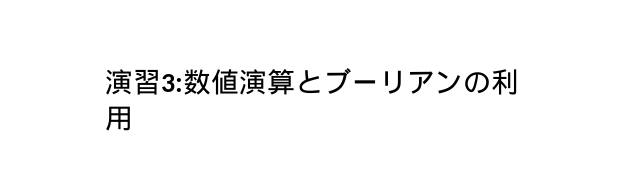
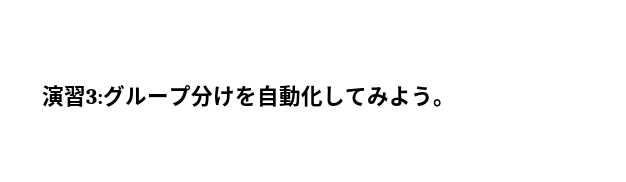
- 演習3:数値演算とブーリアンの利用
+ 演習3:グループ分けを自動化してみよう。

